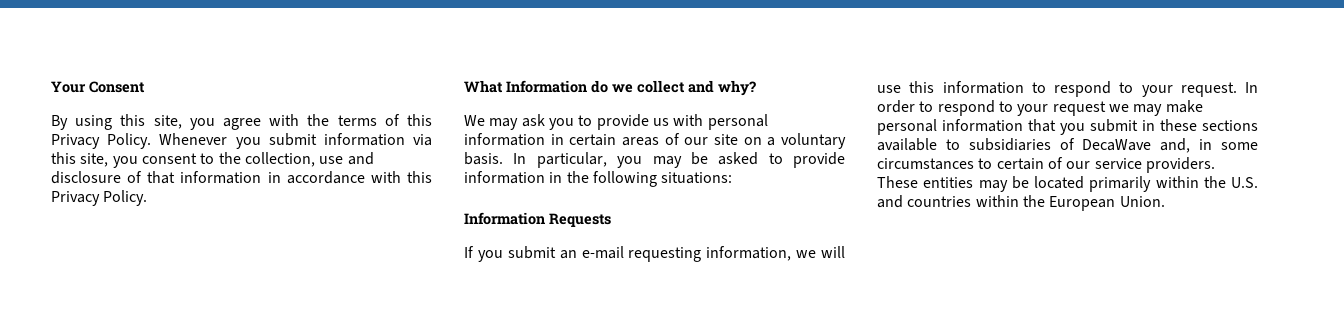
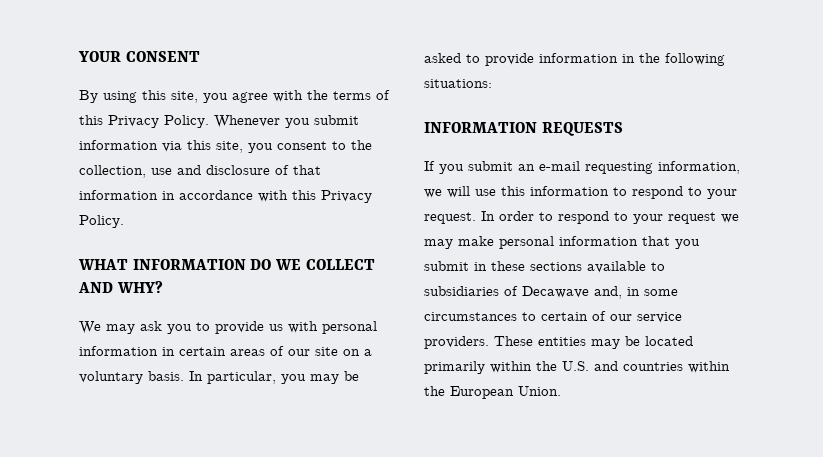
- Your Consent
+ YOUR CONSENT
- What Information do we collect and why?
+ WHAT INFORMATION DO WE COLLECT AND WHY?
- Information Requests
+ INFORMATION REQUESTS
- In order to respond to your request we may make personal information that you submit in these sections available to subsidiaries of DecaWave and, in some circumstances to certain of our service providers.
+ In order to respond to your request we may make personal information that you submit in these sections available to subsidiaries of Decawave and, in some circumstances to certain of our service providers.

